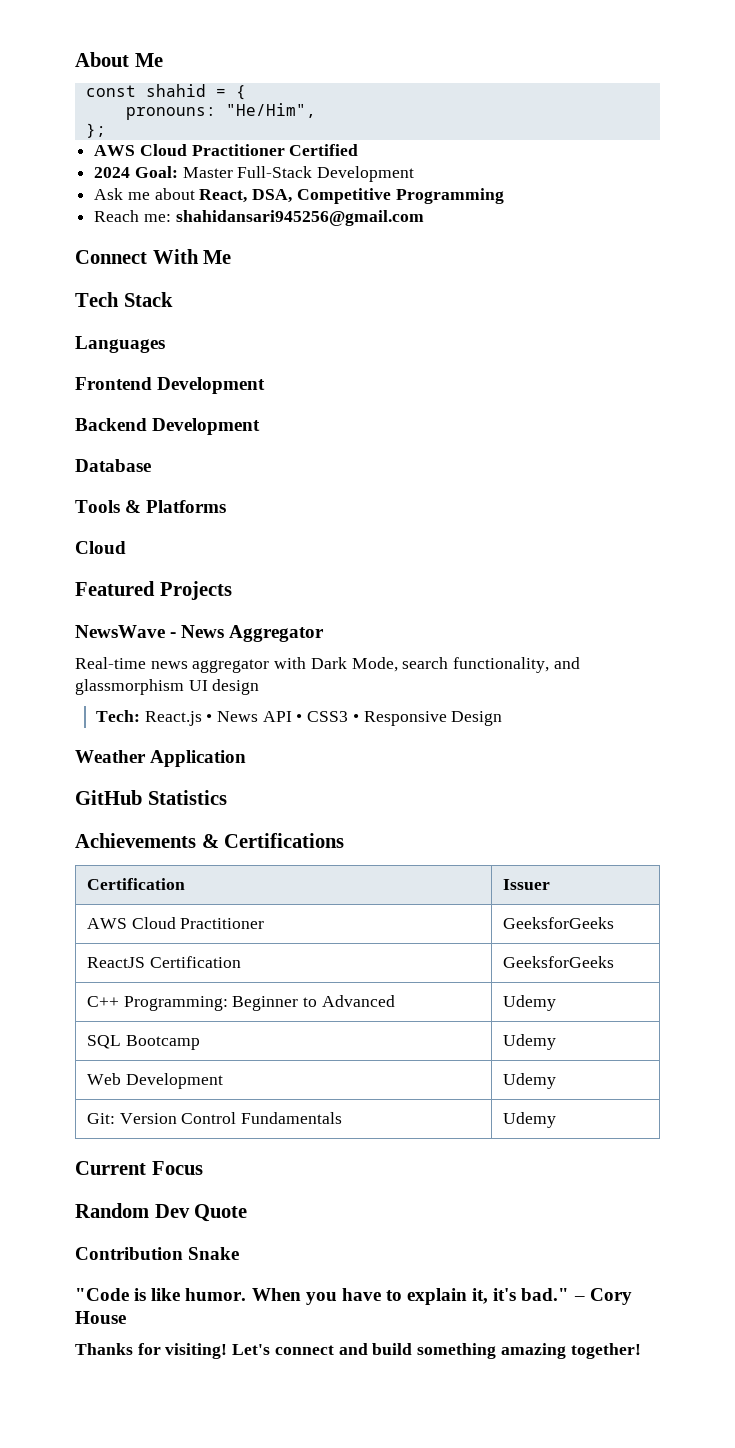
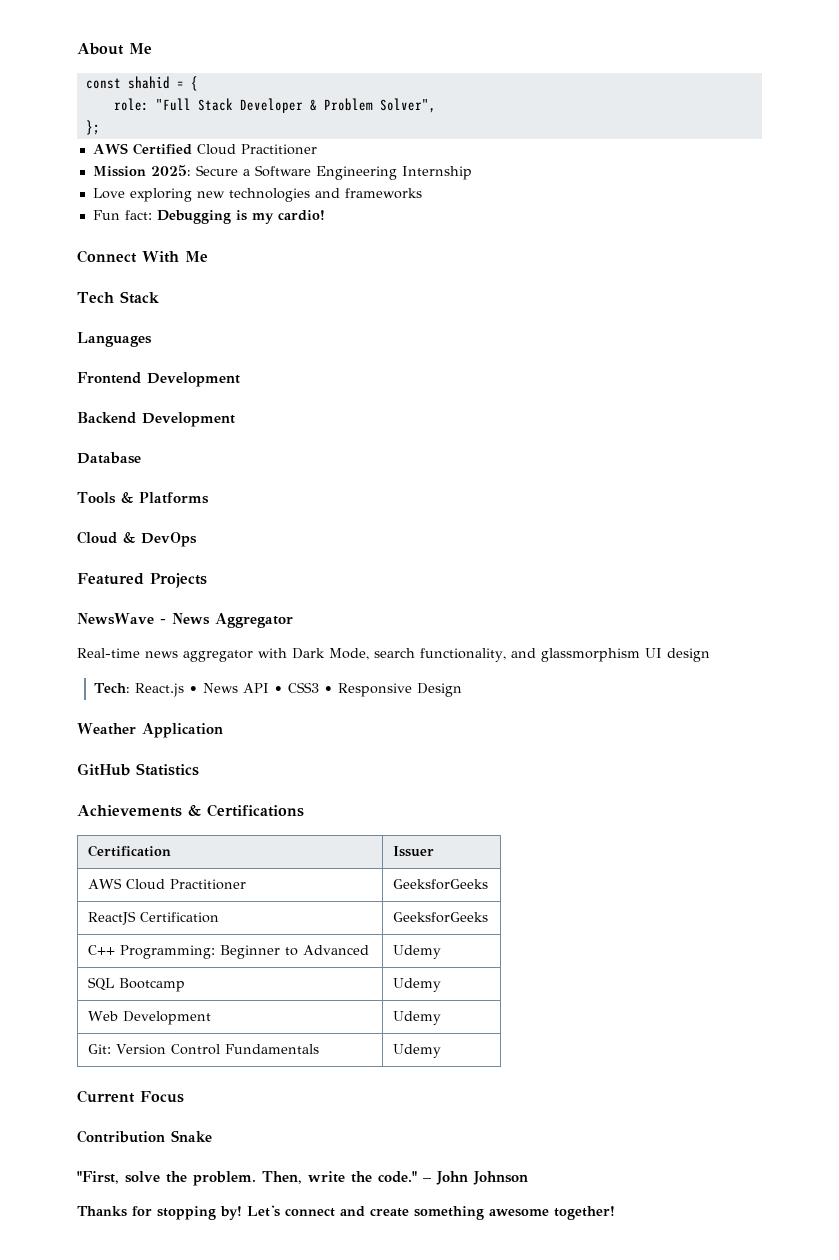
- pronouns: "He/Him",
+ role: "Full Stack Developer & Problem Solver",
- AWS Cloud Practitioner Certified
- 2024 Goal: Master Full-Stack Development
- Ask me about React, DSA, Competitive Programming
- Reach me: shahidansari945256@gmail.com
+ AWS Certified Cloud Practitioner
+ Mission 2025: Secure a Software Engineering Internship
+ Love exploring new technologies and frameworks
+ Fun fact: Debugging is my cardio!
  Tools & Platforms
- Cloud
+ Cloud & DevOps
- Random Dev Quote
- "Code is like humor. When you have to explain it, it's bad." – Cory House
+ "First, solve the problem. Then, write the code." – John Johnson
- Thanks for visiting!
+ Thanks for stopping by!
- Let's connect and build something amazing together!
+ Let's connect and create something awesome together!

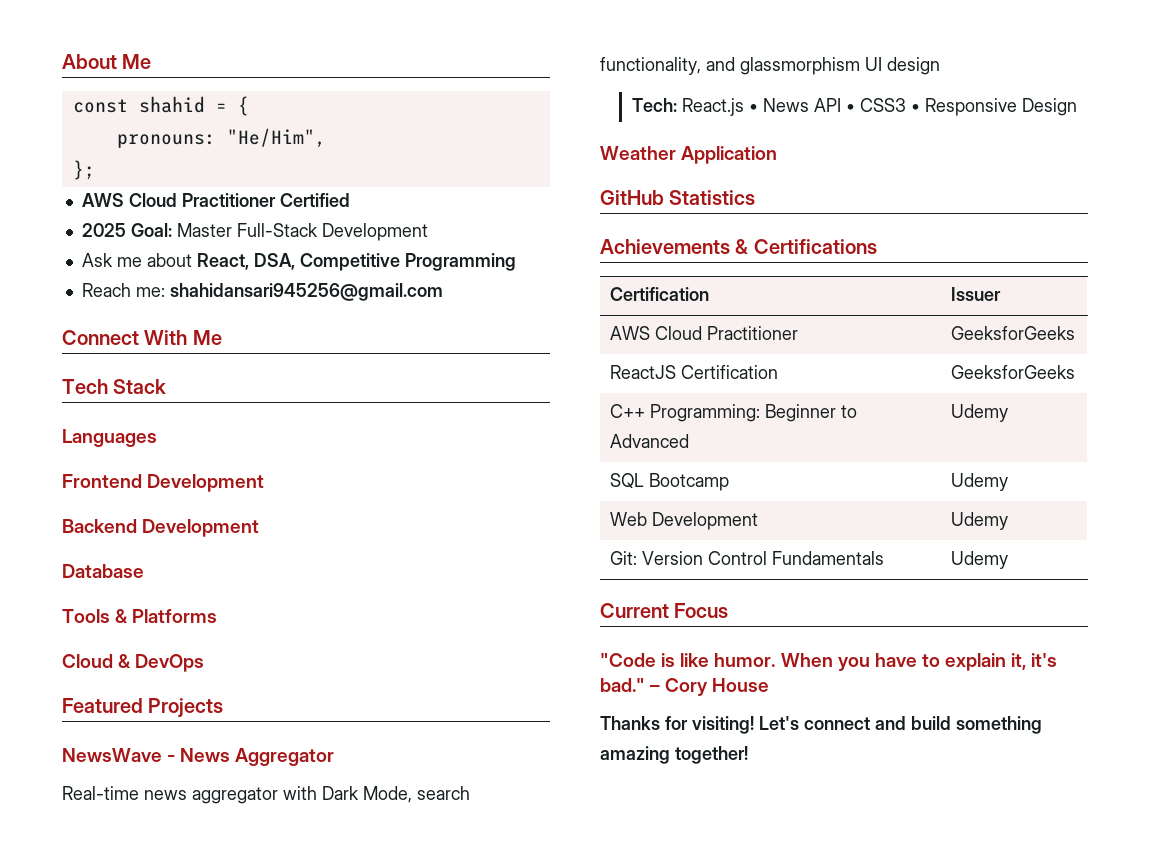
- role: "Full Stack Developer & Problem Solver",
+ pronouns: "He/Him",
- AWS Certified Cloud Practitioner
- Mission 2025: Secure a Software Engineering Internship
- Love exploring new technologies and frameworks
- Fun fact: Debugging is my cardio!
+ AWS Cloud Practitioner Certified
+ 2025 Goal: Master Full-Stack Development
+ Ask me about React, DSA, Competitive Programming
+ Reach me: shahidansari945256@gmail.com
- Contribution Snake
- "First, solve the problem. Then, write the code." – John Johnson
+ "Code is like humor. When you have to explain it, it's bad." – Cory House
- Thanks for stopping by!
+ Thanks for visiting!
- Let's connect and create something awesome together!
+ Let's connect and build something amazing together!

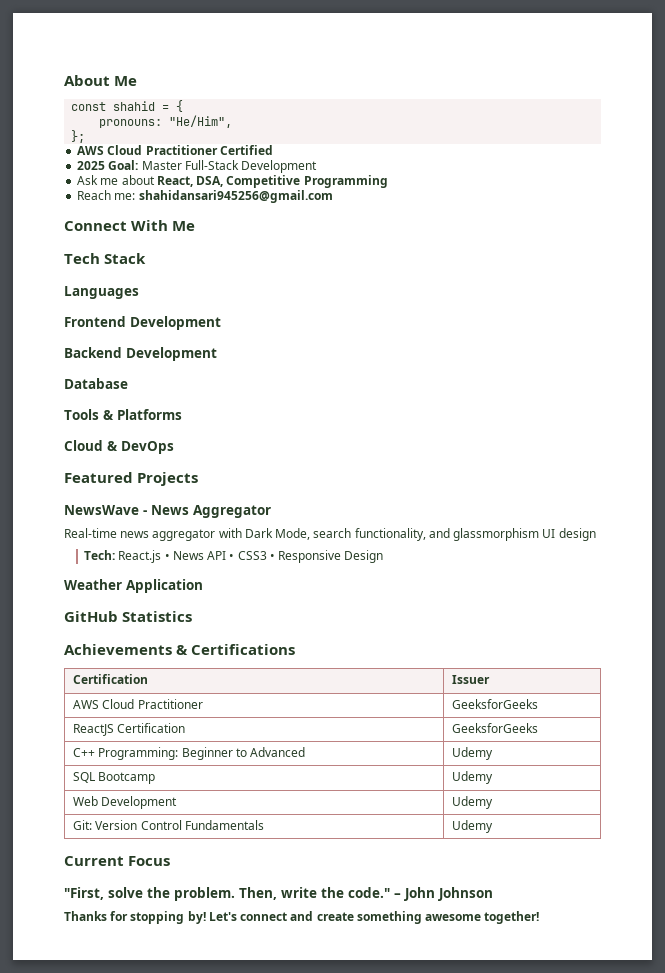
- "Code is like humor. When you have to explain it, it's bad." – Cory House
+ "First, solve the problem. Then, write the code." – John Johnson
- Thanks for visiting!
+ Thanks for stopping by!
- Let's connect and build something amazing together!
+ Let's connect and create something awesome together!

